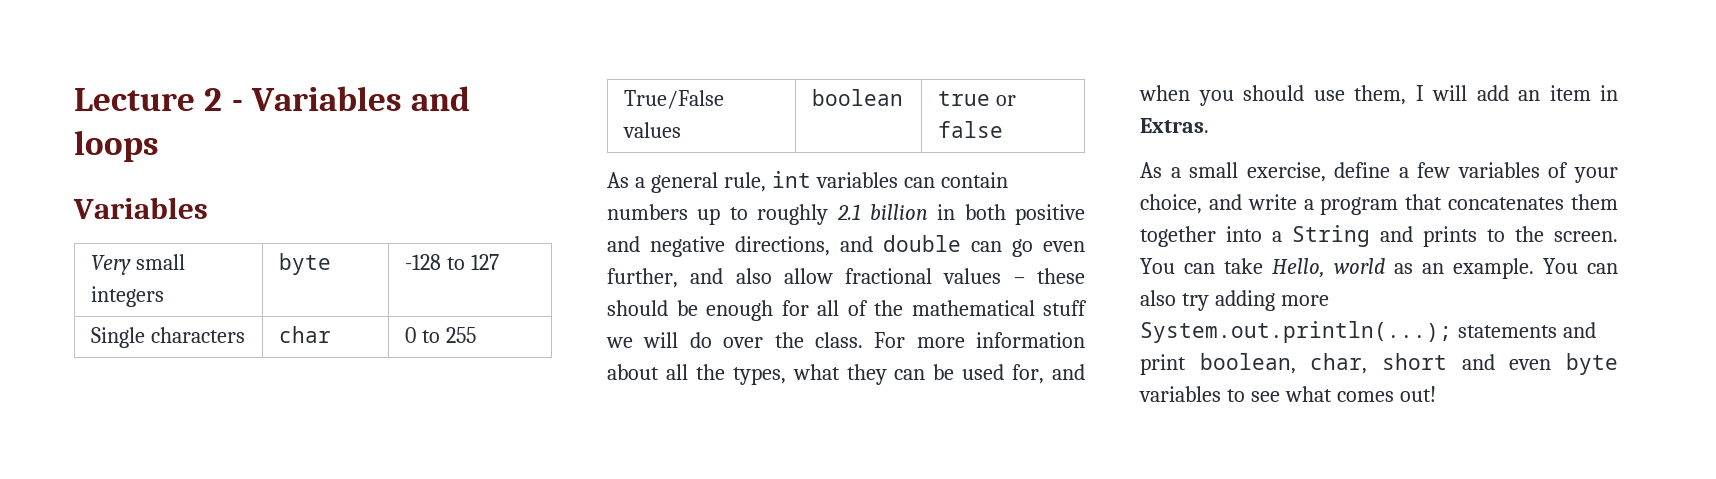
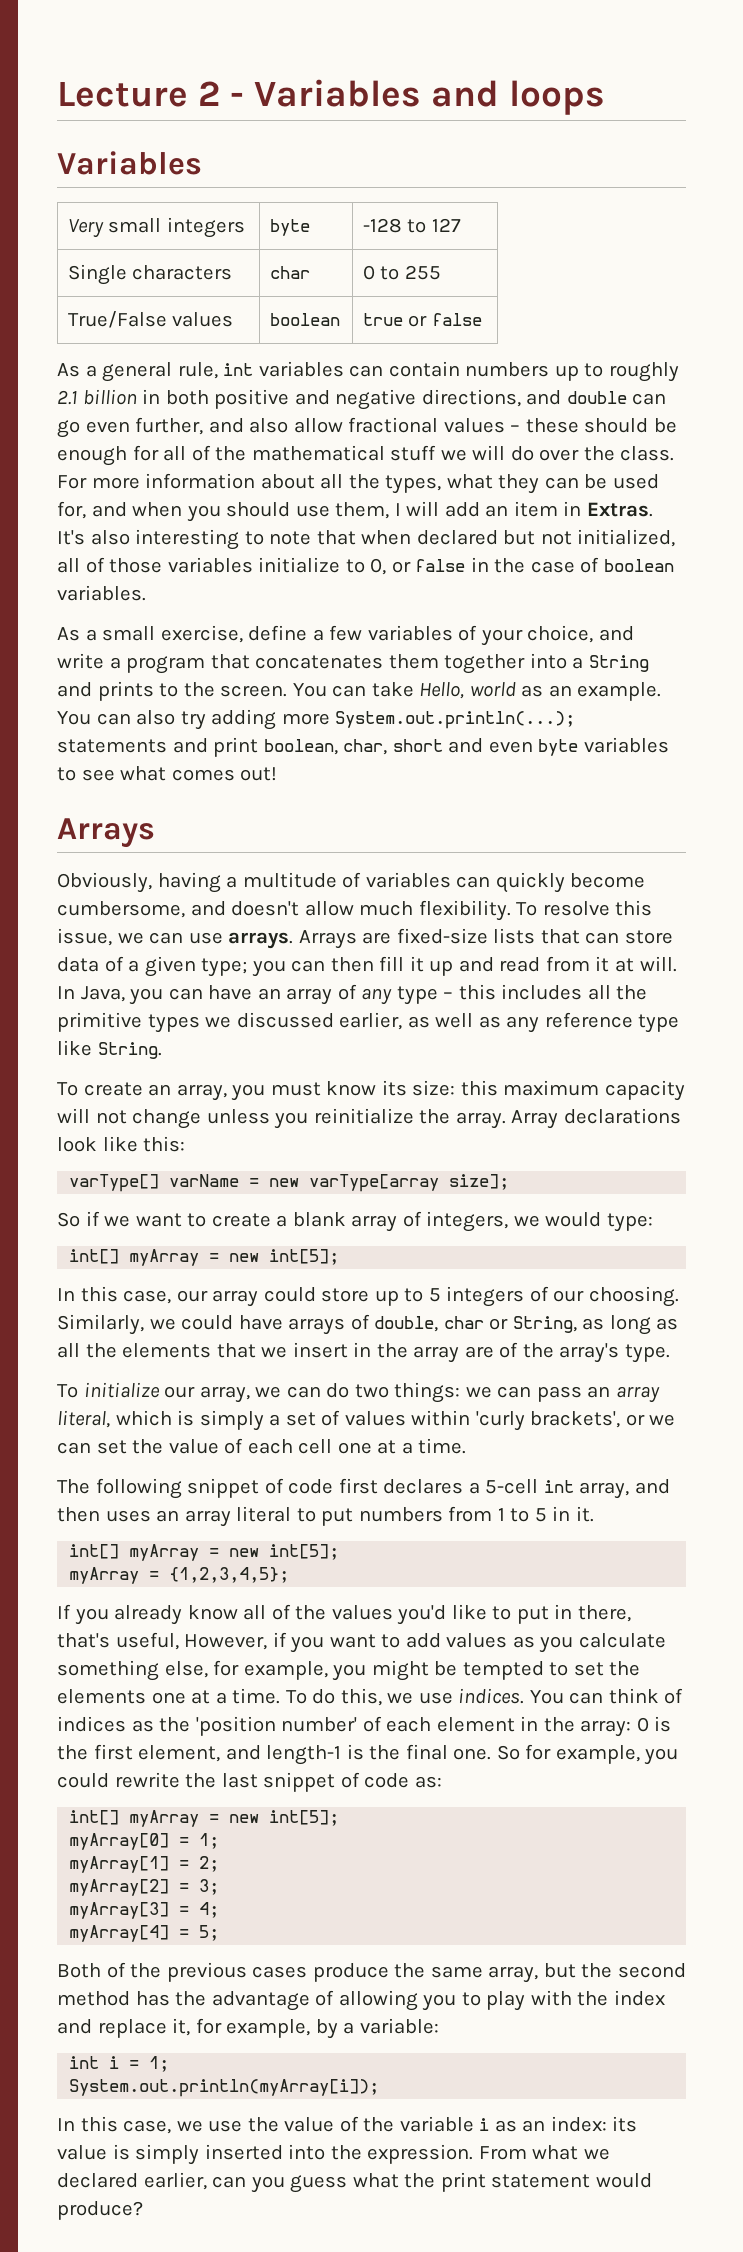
+ It's also interesting to note that when declared but not initialized, all of those variables initialize to 0, or false in the case of boolean variables.
  You can also try adding more System.out.println(...); statements and print boolean, char, short and even byte variables to see what comes out!
+ Arrays
+ Obviously, having a multitude of variables can quickly become cumbersome, and doesn't allow much flexibility. To resolve this issue, we can use arrays. Arrays are fixed-size lists that can store data of a given type; you can then fill it up and read from it at will. In Java, you can have an array of any type – this includes all the primitive types we discussed earlier, as well as any reference type like String.
+ To create an array, you must know its size: this maximum capacity will not change unless you reinitialize the array. Array declarations look like this:
+ varType[] varName = new varType[array size];
+ So if we want to create a blank array of integers, we would type:
+ int[] myArray = new int[5];
+ In this case, our array could store up to 5 integers of our choosing. Similarly, we could have arrays of double, char or String, as long as all the elements that we insert in the array are of the array's type.
+ To initialize our array, we can do two things: we can pass an array literal, which is simply a set of values within 'curly brackets', or we can set the value of each cell one at a time.
+ The following snippet of code first declares a 5-cell int array, and then uses an array literal to put numbers from 1 to 5 in it.
+ int[] myArray = new int[5];
+ myArray = {1,2,3,4,5};
+ If you already know all of the values you'd like to put in there, that's useful, However, if you want to add values as you calculate something else, for example, you might be tempted to set the elements one at a time. To do this, we use indices. You can think of indices as the 'position number' of each element in the array: 0 is the first element, and length-1 is the final one. So for example, you could rewrite the last snippet of code as:
+ int[] myArray = new int[5];
+ myArray[0] = 1;
+ myArray[1] = 2;
+ myArray[2] = 3;
+ myArray[3] = 4;
+ myArray[4] = 5;
+ Both of the previous cases produce the same array, but the second method has the advantage of allowing you to play with the index and replace it, for example, by a variable:
+ int i = 1;
+ System.out.println(myArray[i]);
+ In this case, we use the value of the variable i as an index: its value is simply inserted into the expression. From what we declared earlier, can you guess what the print statement would produce?

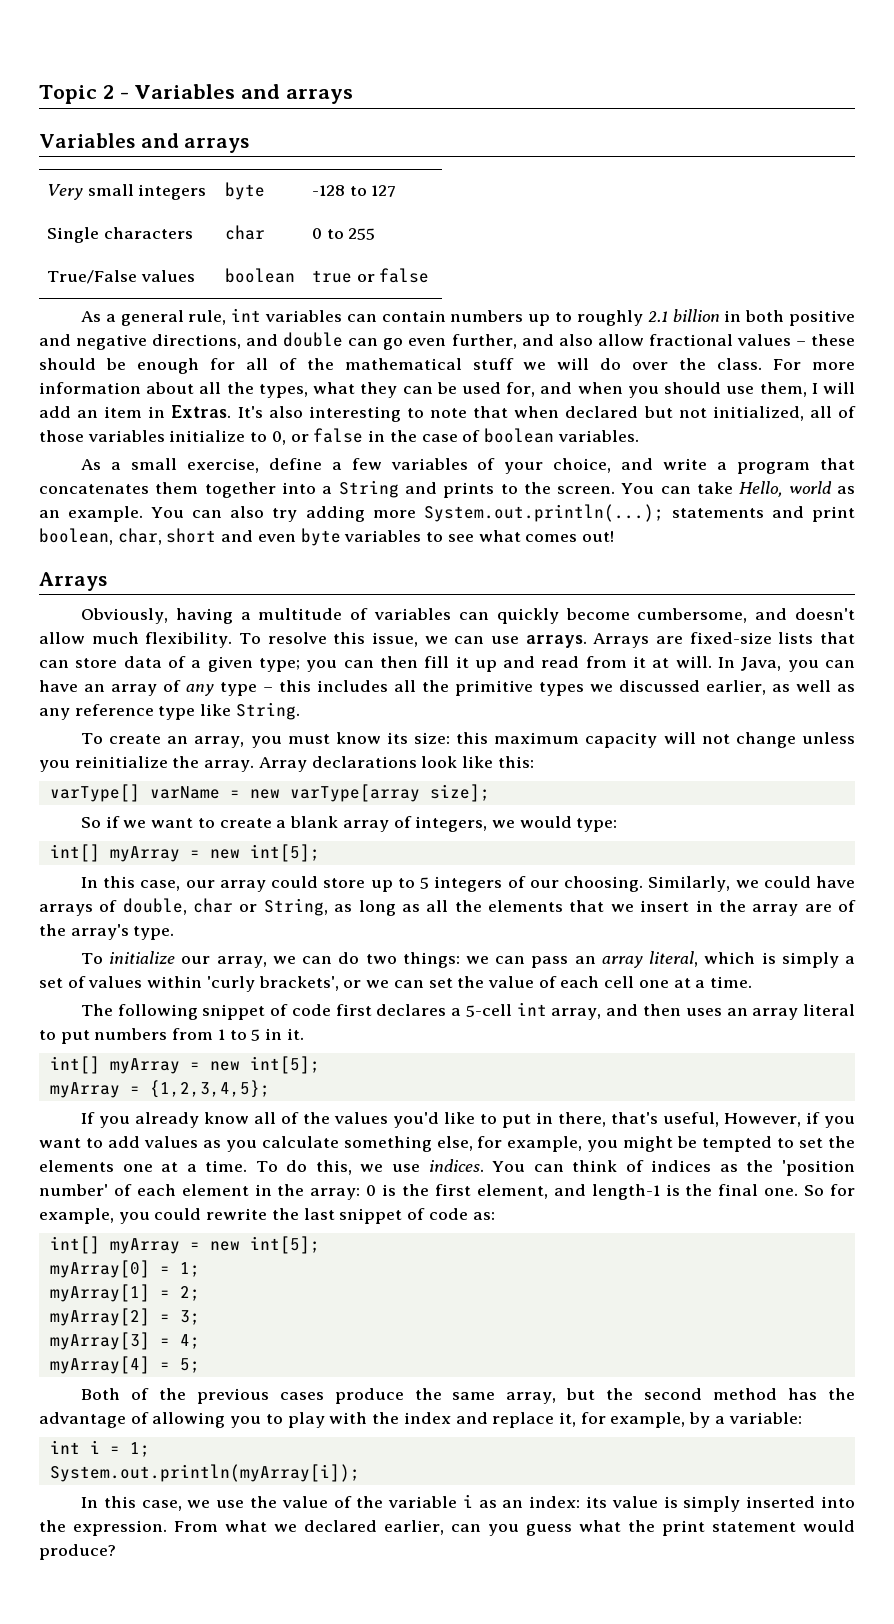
- Lecture 2 - Variables and loops
- Variables
+ Topic 2 - Variables and arrays
+ Variables and arrays

